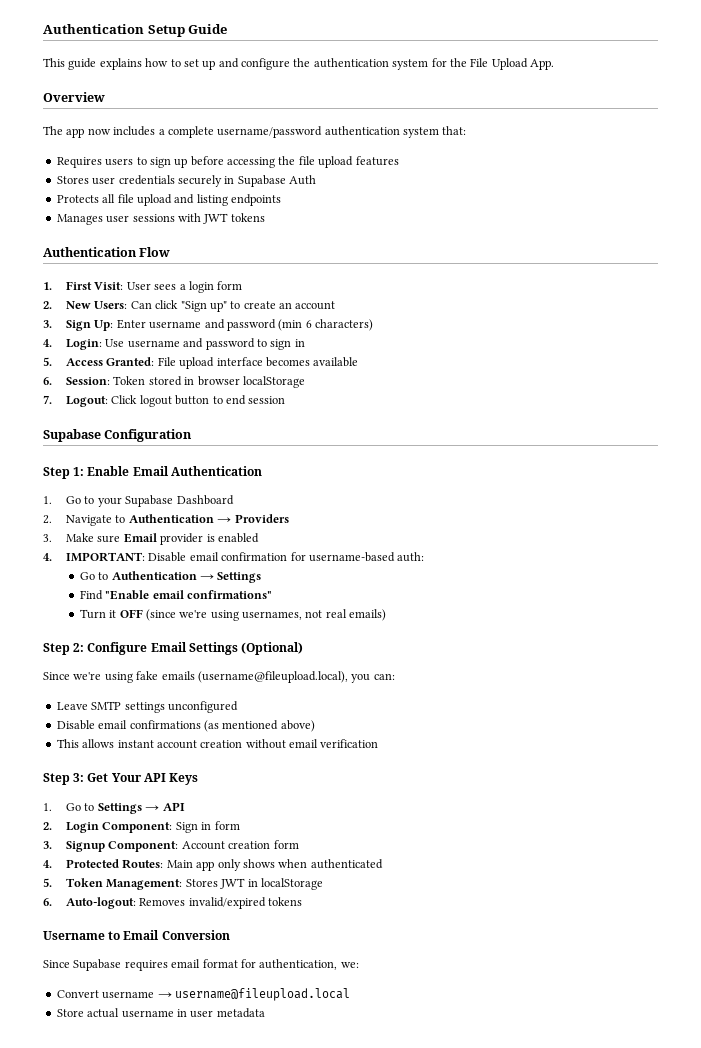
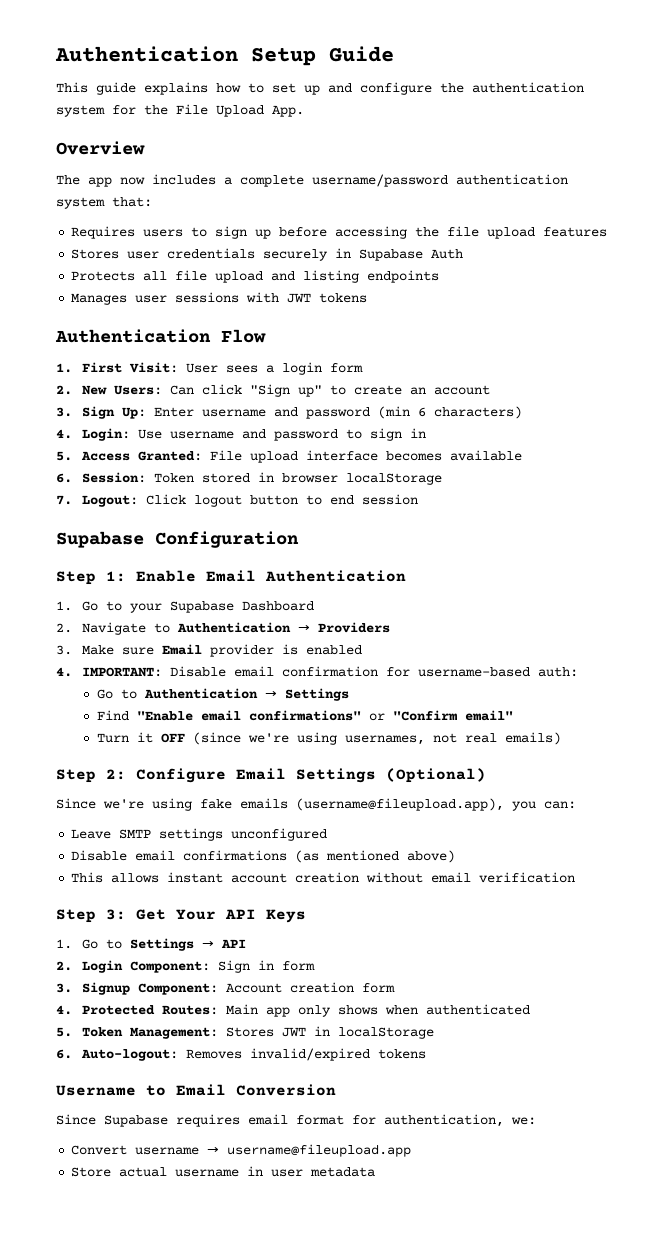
- Find "Enable email confirmations"
+ Find "Enable email confirmations" or "Confirm email"
- Since we're using fake emails (username@fileupload.local), you can:
+ Since we're using fake emails (username@fileupload.app), you can:
- Convert username → username@fileupload.local
+ Convert username → username@fileupload.app

